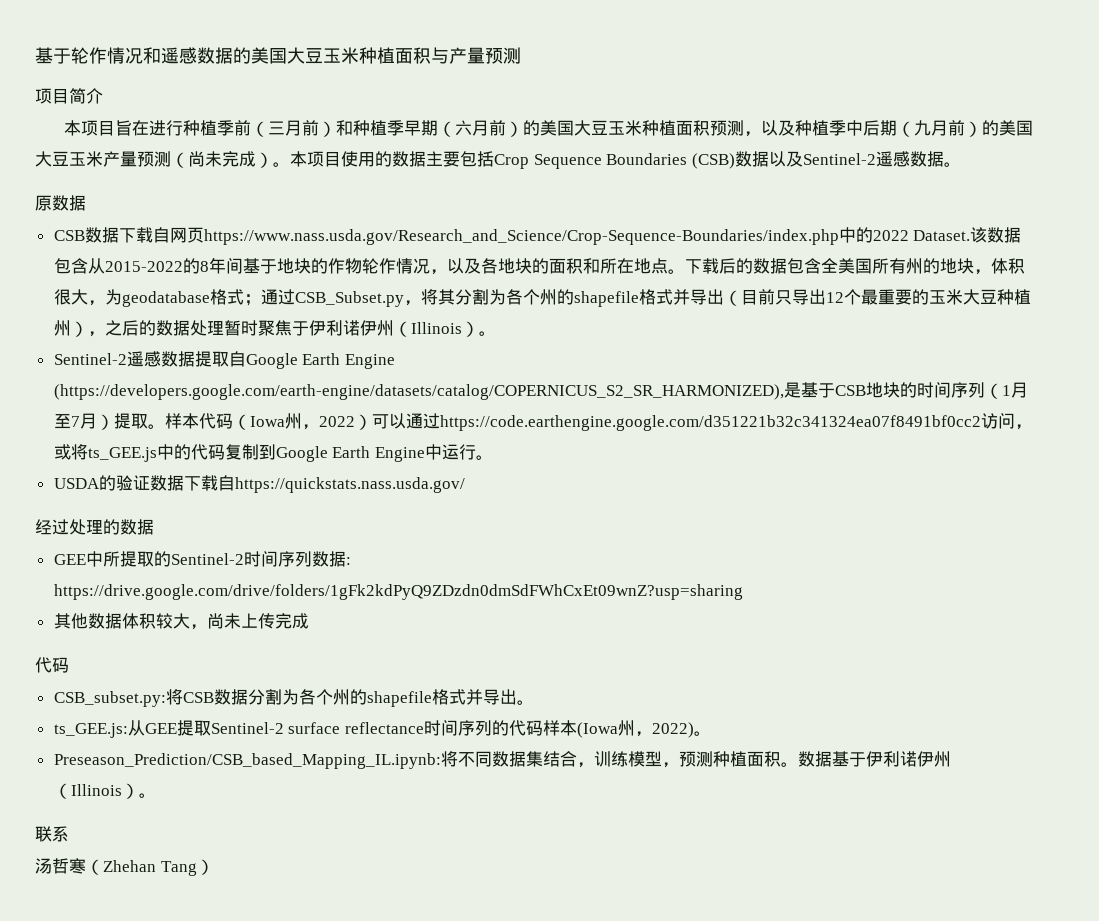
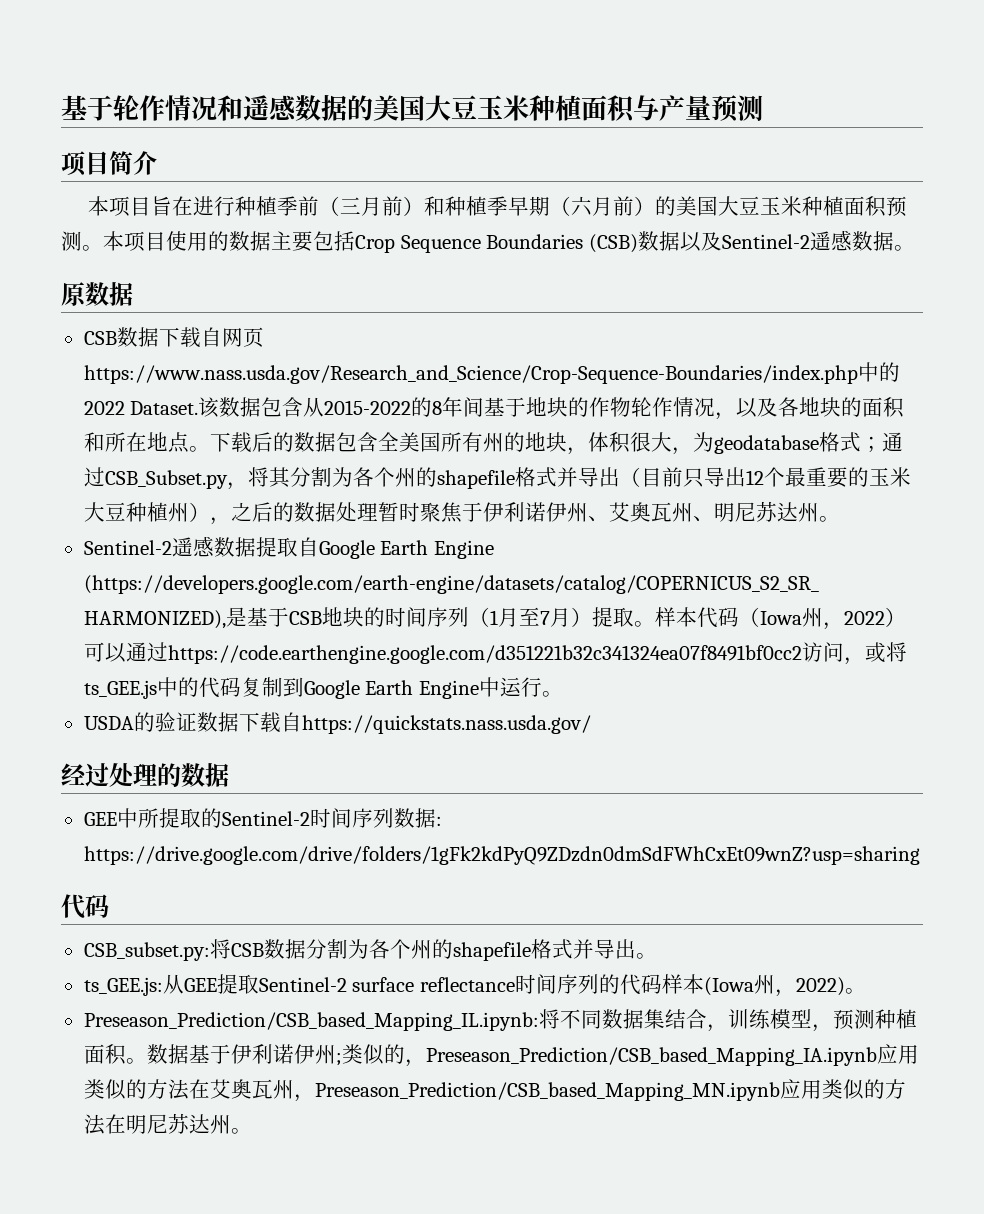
- 本项目旨在进行种植季前（三月前）和种植季早期（六月前）的美国大豆玉米种植面积预测，以及种植季中后期（九月前）的美国大豆玉米产量预测（尚未完成）。
+ 本项目旨在进行种植季前（三月前）和种植季早期（六月前）的美国大豆玉米种植面积预测。
- 下载后的数据包含全美国所有州的地块，体积很大，为geodatabase格式；通过CSB_Subset.py，将其分割为各个州的shapefile格式并导出（目前只导出12个最重要的玉米大豆种植州），之后的数据处理暂时聚焦于伊利诺伊州（Illinois）。
+ 下载后的数据包含全美国所有州的地块，体积很大，为geodatabase格式；通过CSB_Subset.py，将其分割为各个州的shapefile格式并导出（目前只导出12个最重要的玉米大豆种植州），之后的数据处理暂时聚焦于伊利诺伊州、艾奥瓦州、明尼苏达州。
- 其他数据体积较大，尚未上传完成
- 数据基于伊利诺伊州（Illinois）。
- 联系
- 汤哲寒（Zhehan Tang）
+ 数据基于伊利诺伊州;类似的，Preseason_Prediction/CSB_based_Mapping_IA.ipynb应用类似的方法在艾奥瓦州，Preseason_Prediction/CSB_based_Mapping_MN.ipynb应用类似的方法在明尼苏达州。

